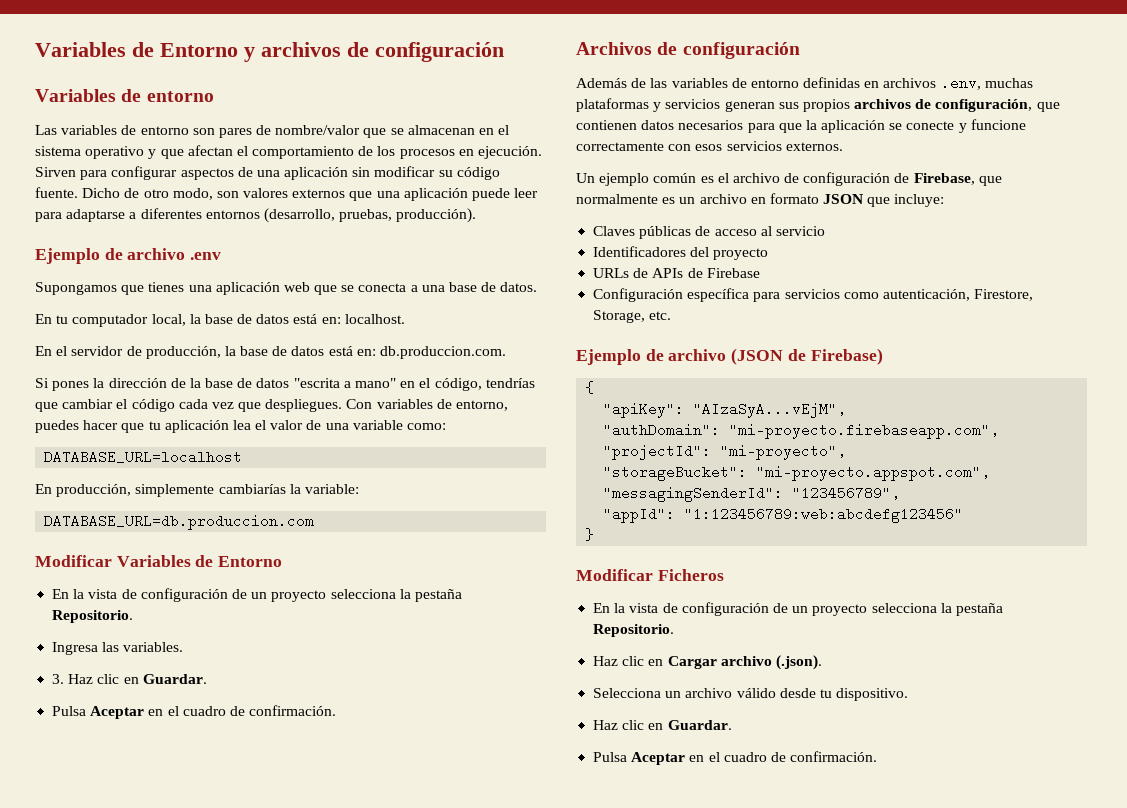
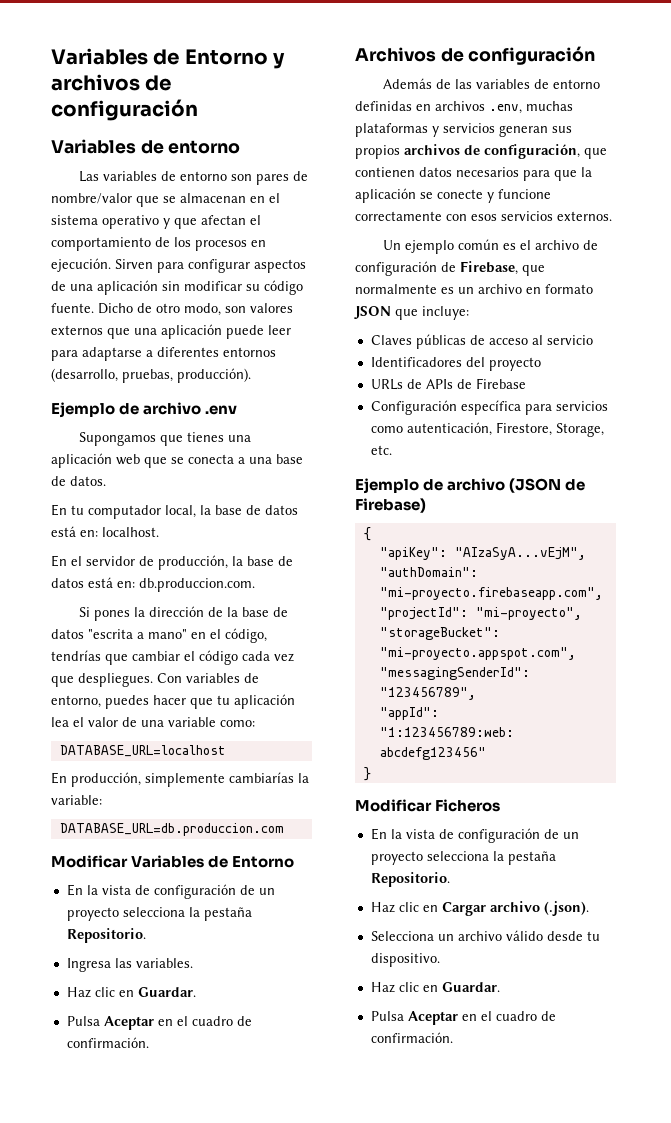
  Ingresa las variables.
- 3. Haz clic en Guardar.
+ Haz clic en Guardar.

